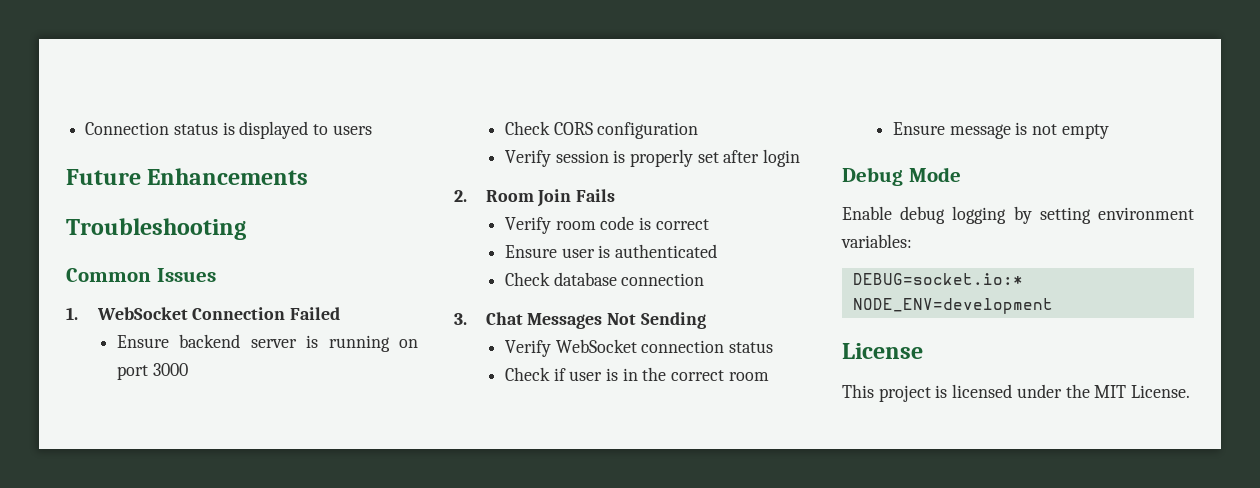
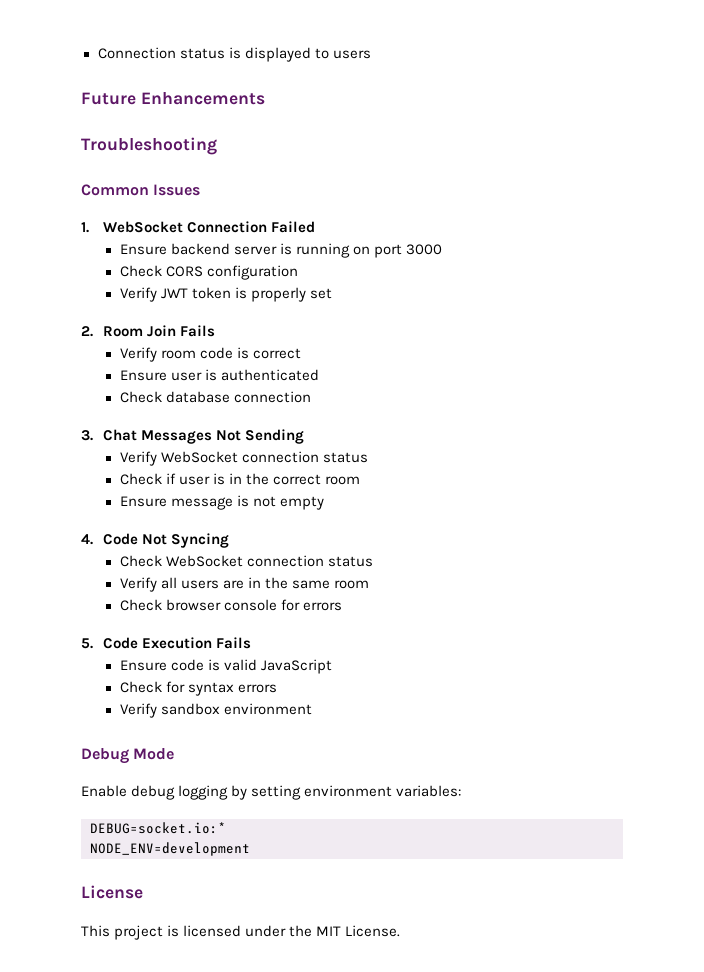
- Verify session is properly set after login
+ Verify JWT token is properly set
+ 4. Code Not Syncing
+ Check WebSocket connection status
+ Verify all users are in the same room
+ Check browser console for errors
+ 5. Code Execution Fails
+ Ensure code is valid JavaScript
+ Check for syntax errors
+ Verify sandbox environment

